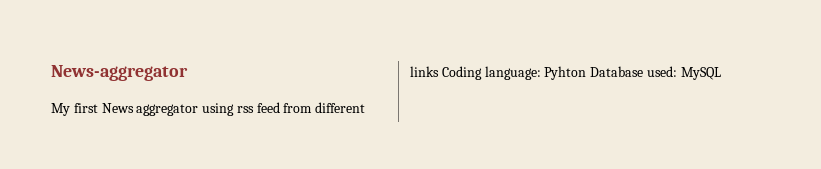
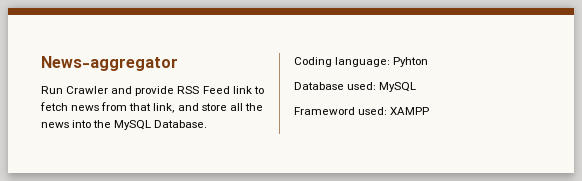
- My first News aggregator using rss feed from different links Coding language: Pyhton Database used: MySQL
+ Run Crawler and provide RSS Feed link to fetch news from that link, and store all the news into the MySQL Database.
+ Coding language: Pyhton
+ Database used: MySQL
+ Frameword used: XAMPP

